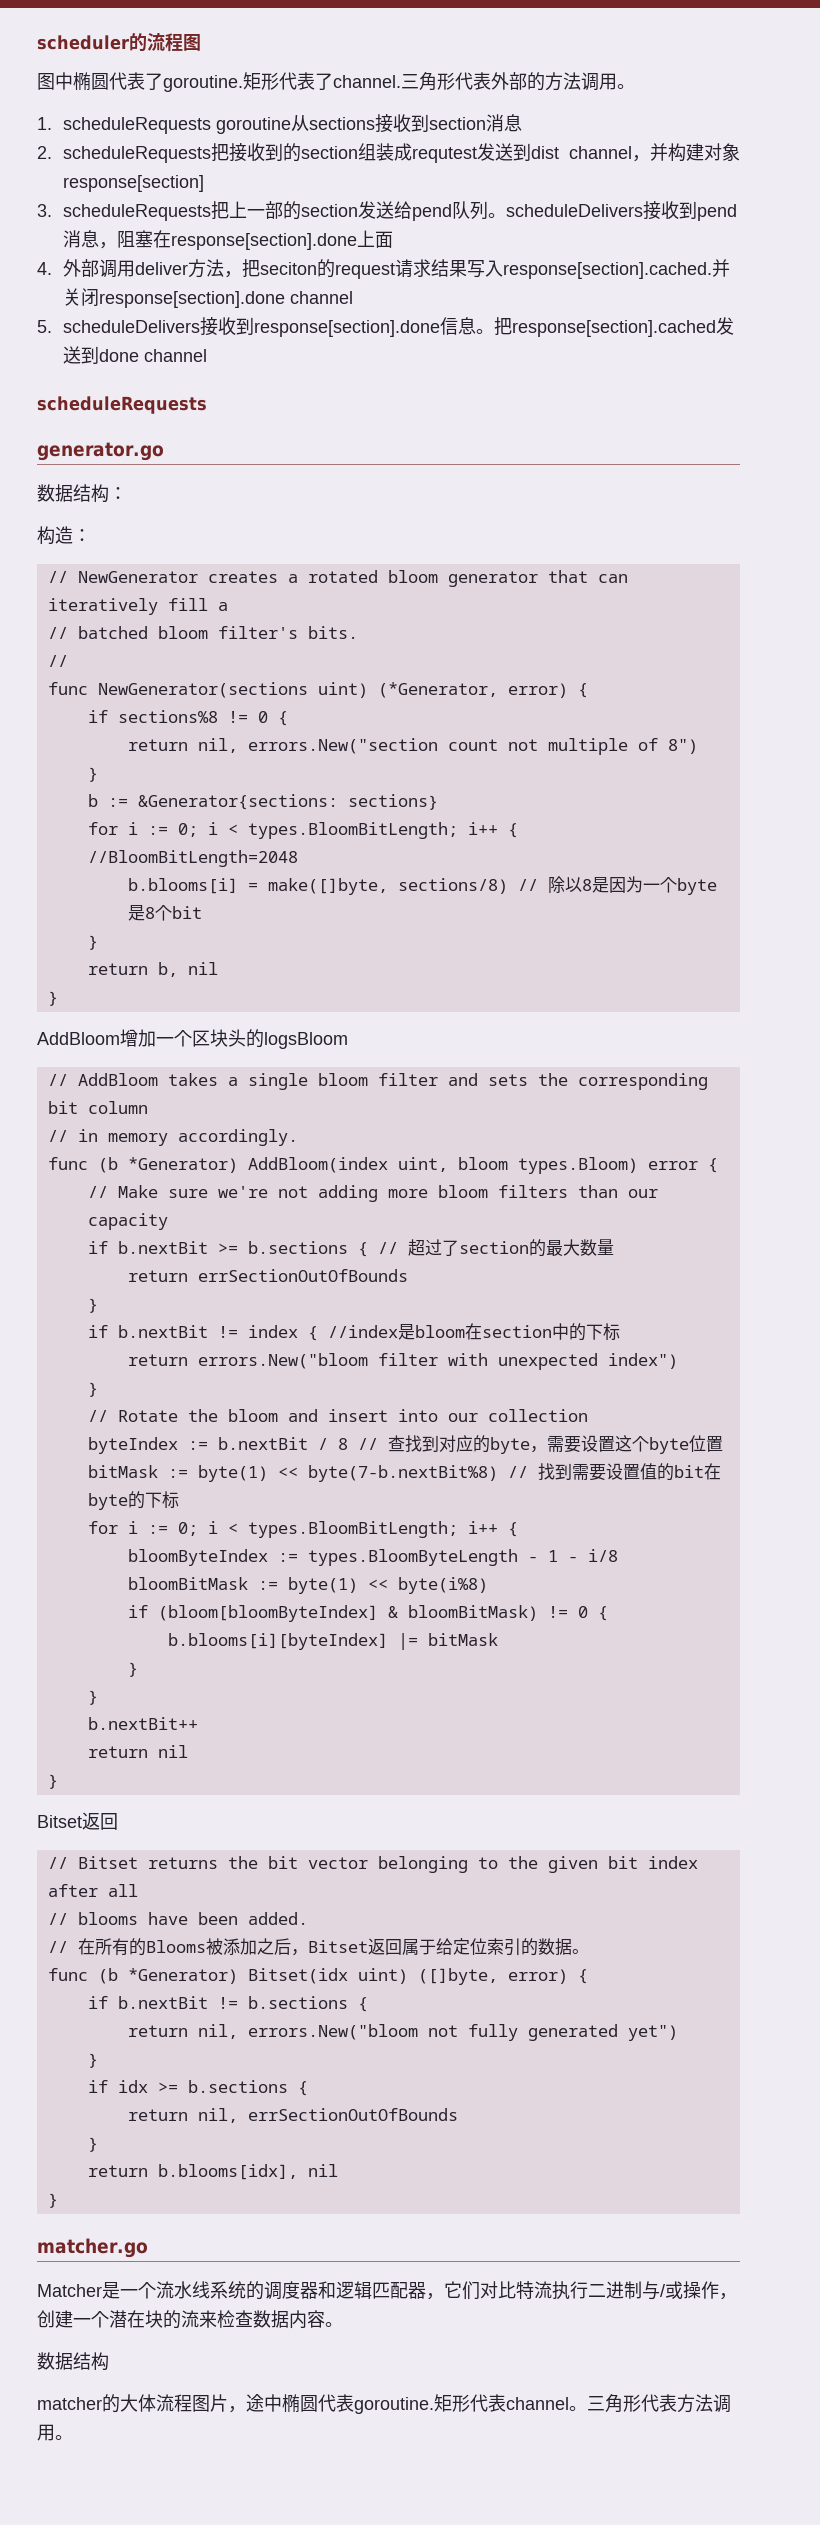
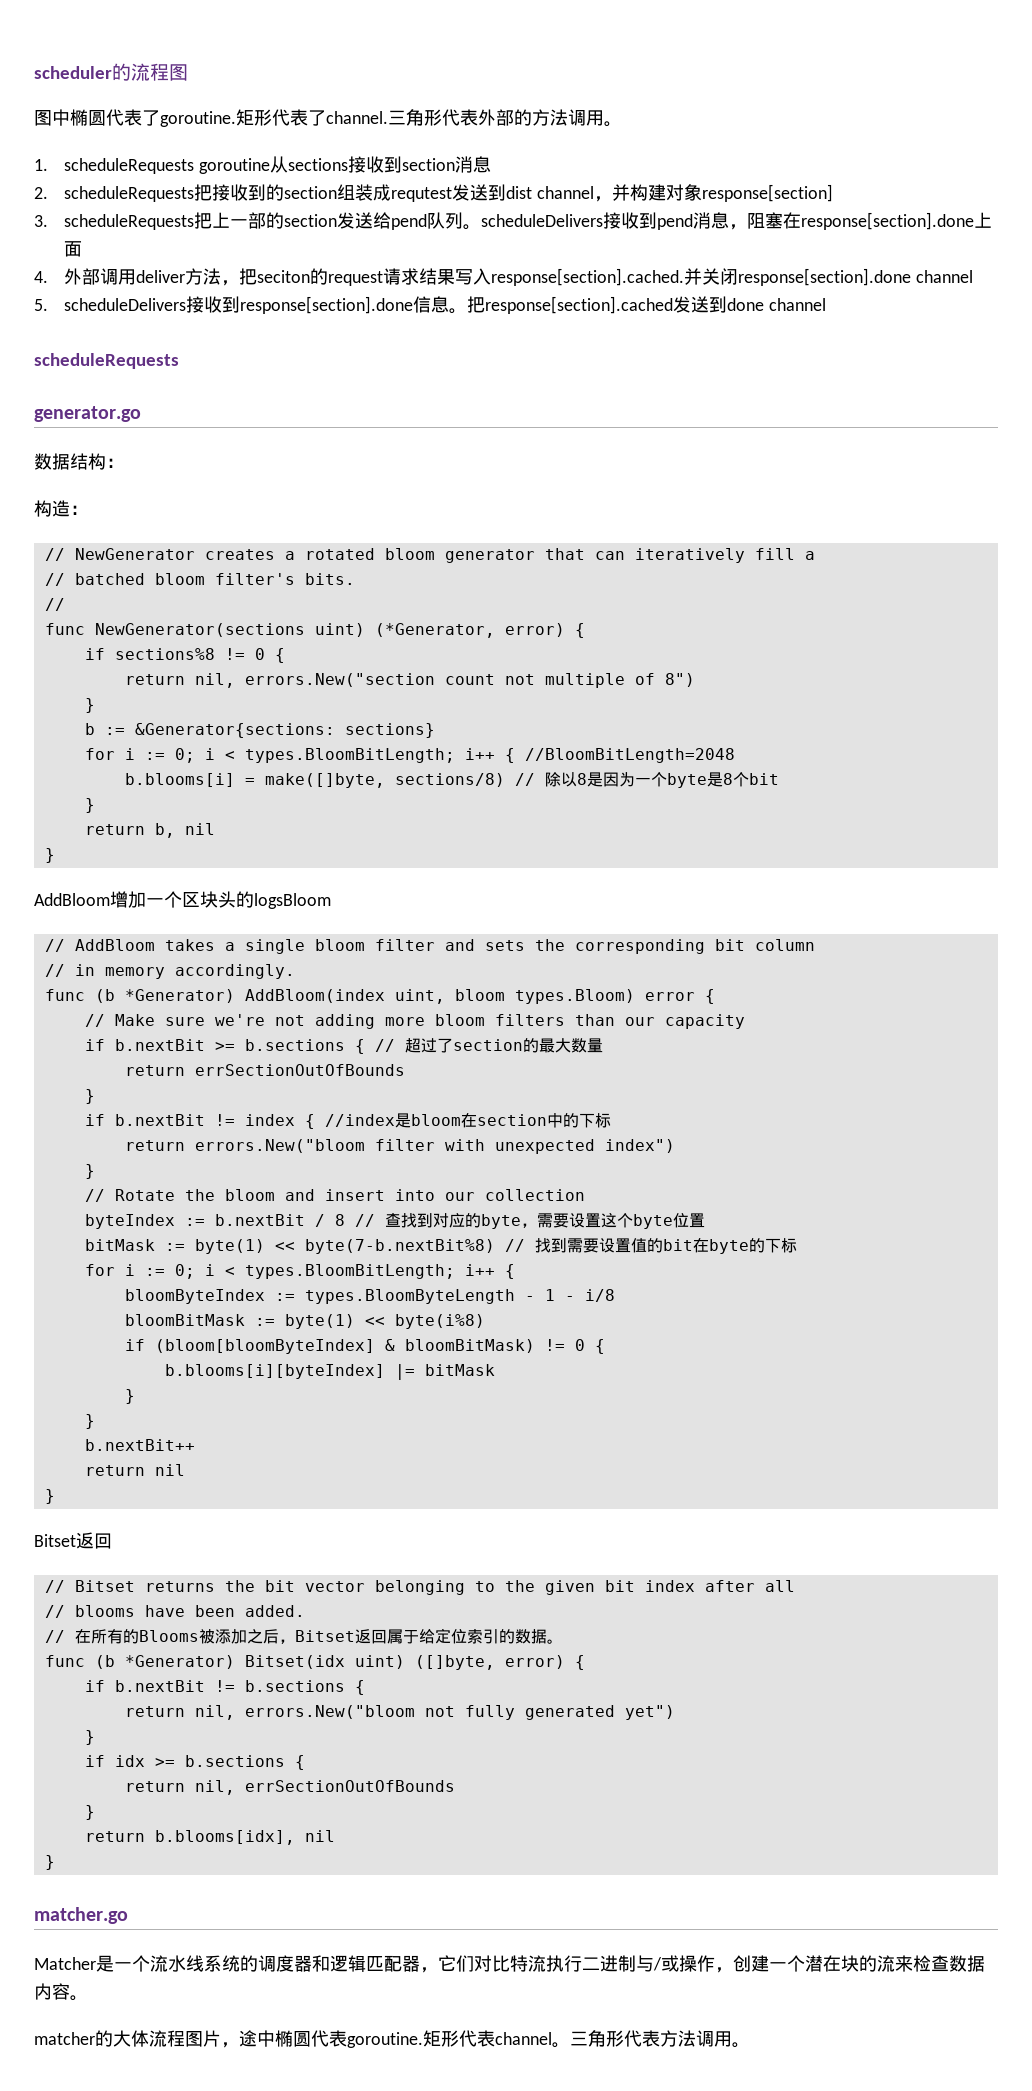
  Matcher是一个流水线系统的调度器和逻辑匹配器，它们对比特流执行二进制与/或操作，创建一个潜在块的流来检查数据内容。
- 数据结构

